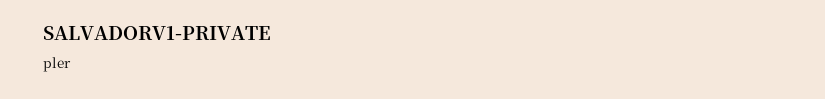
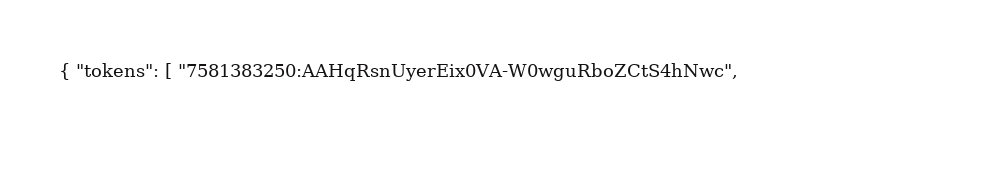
- SALVADORV1-PRIVATE
- pler
+ { "tokens": [ "7581383250:AAHqRsnUyerEix0VA-W0wguRboZCtS4hNwc",

